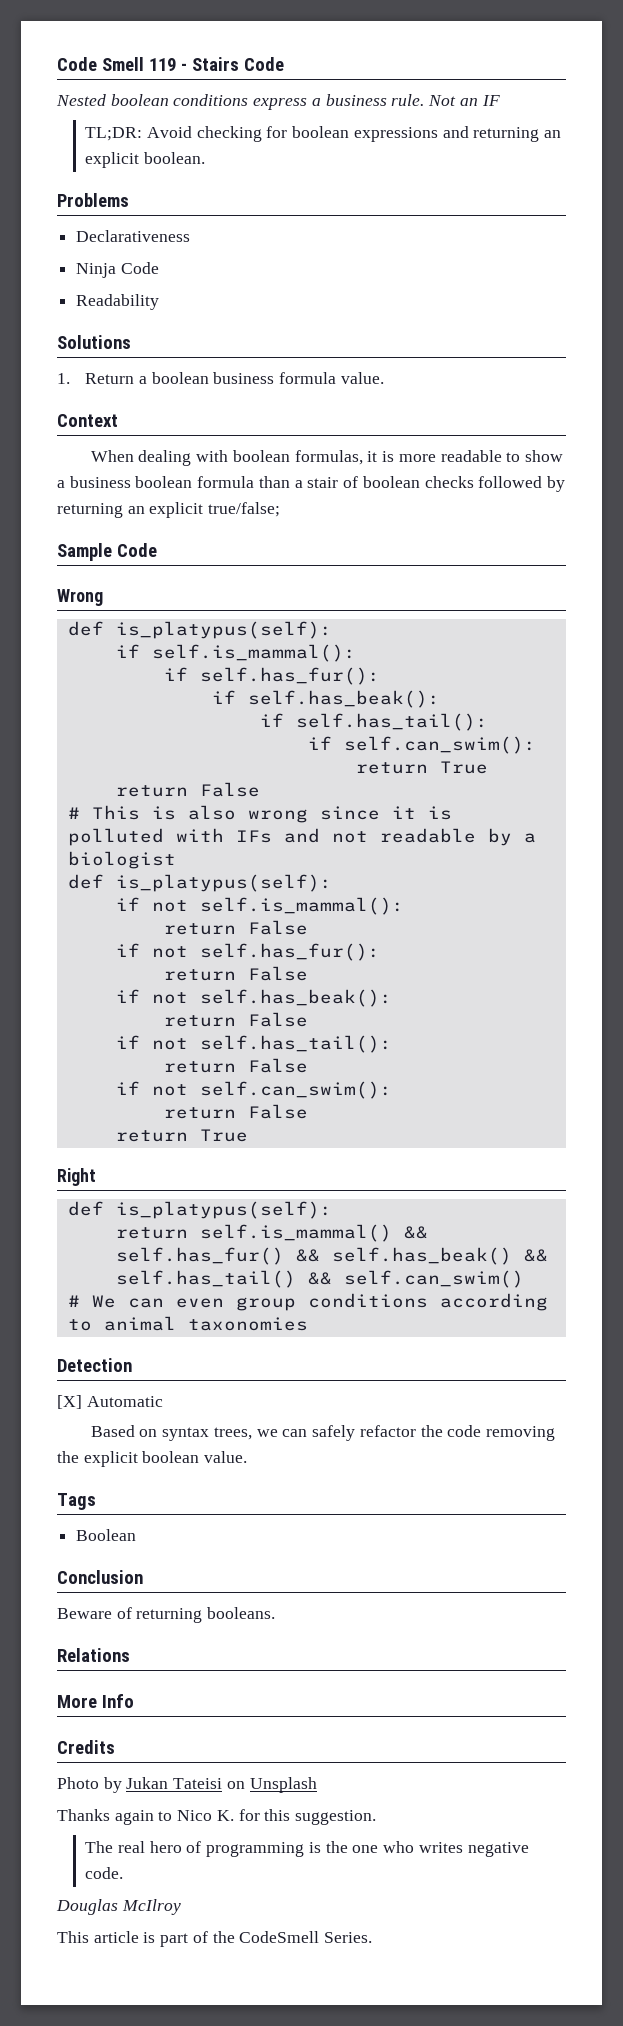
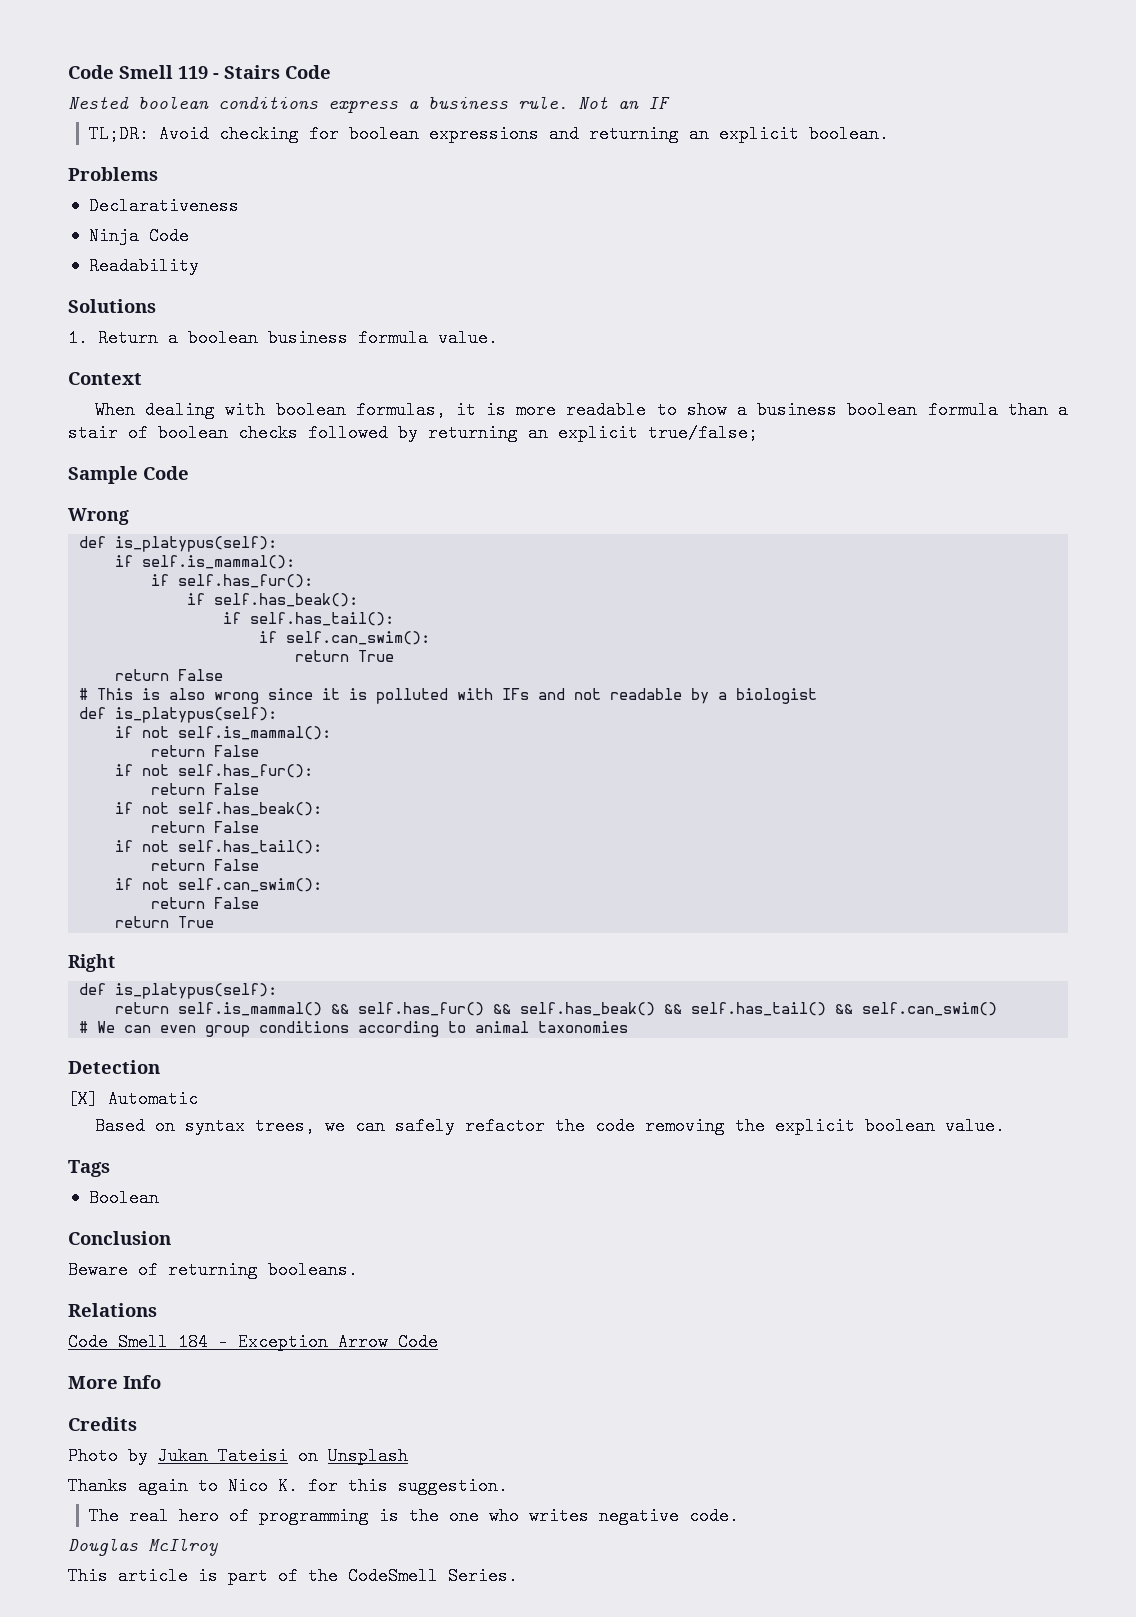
+ Code Smell 184 - Exception Arrow Code

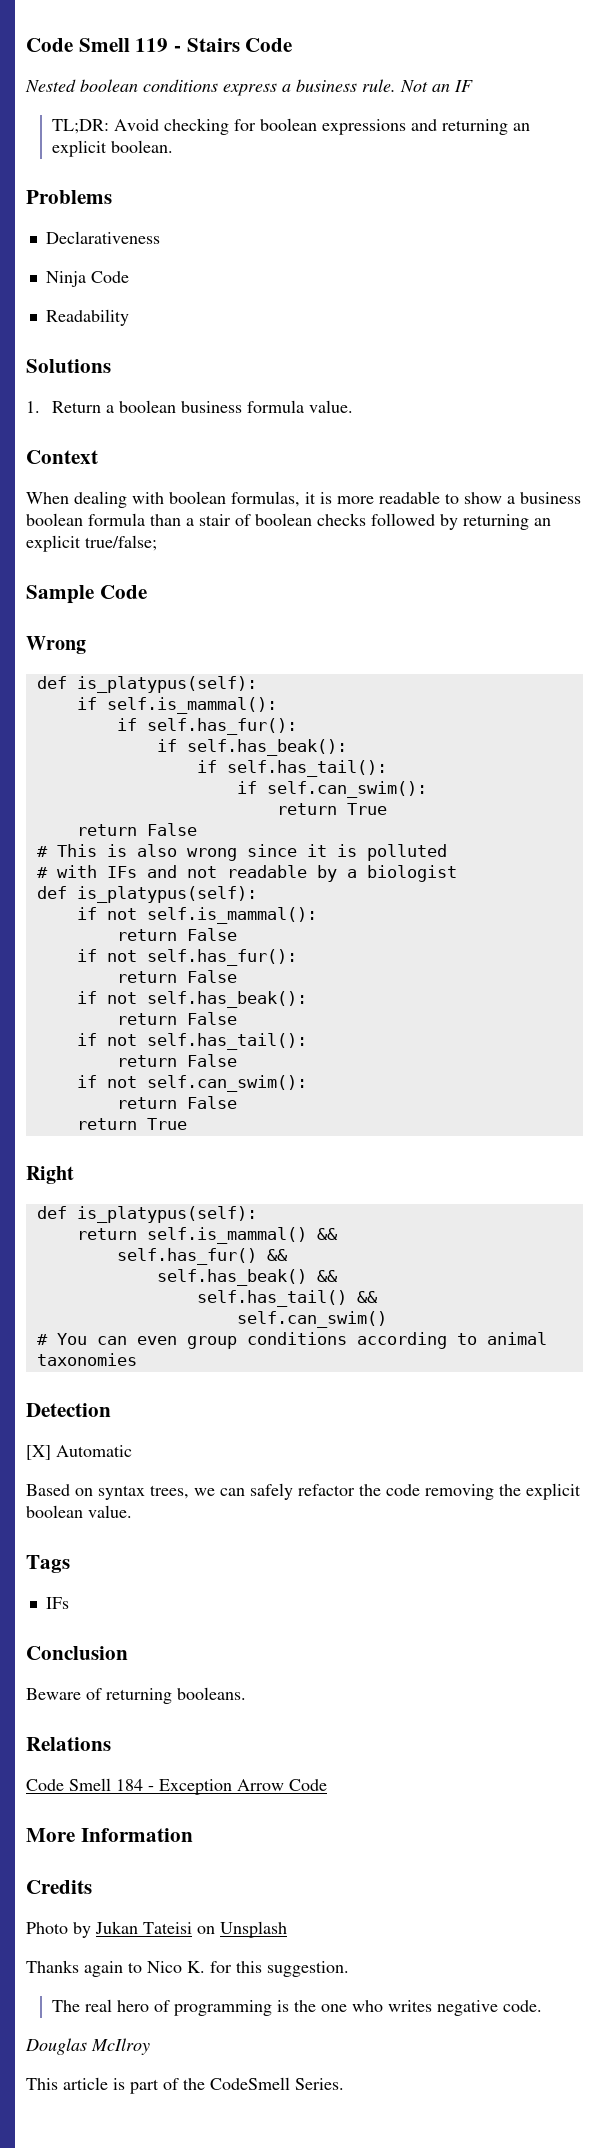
- # This is also wrong since it is polluted with IFs and not readable by a biologist
+ # This is also wrong since it is polluted
+ # with IFs and not readable by a biologist
- return self.is_mammal() && self.has_fur() && self.has_beak() && self.has_tail() && self.can_swim()
+ return self.is_mammal() &&
+ self.has_fur() &&
+ self.has_beak() &&
+ self.has_tail() &&
+ self.can_swim()
- # We can even group conditions according to animal taxonomies
+ # You can even group conditions according to animal taxonomies
  Tags
- Boolean
+ IFs
- More Info
+ More Information

